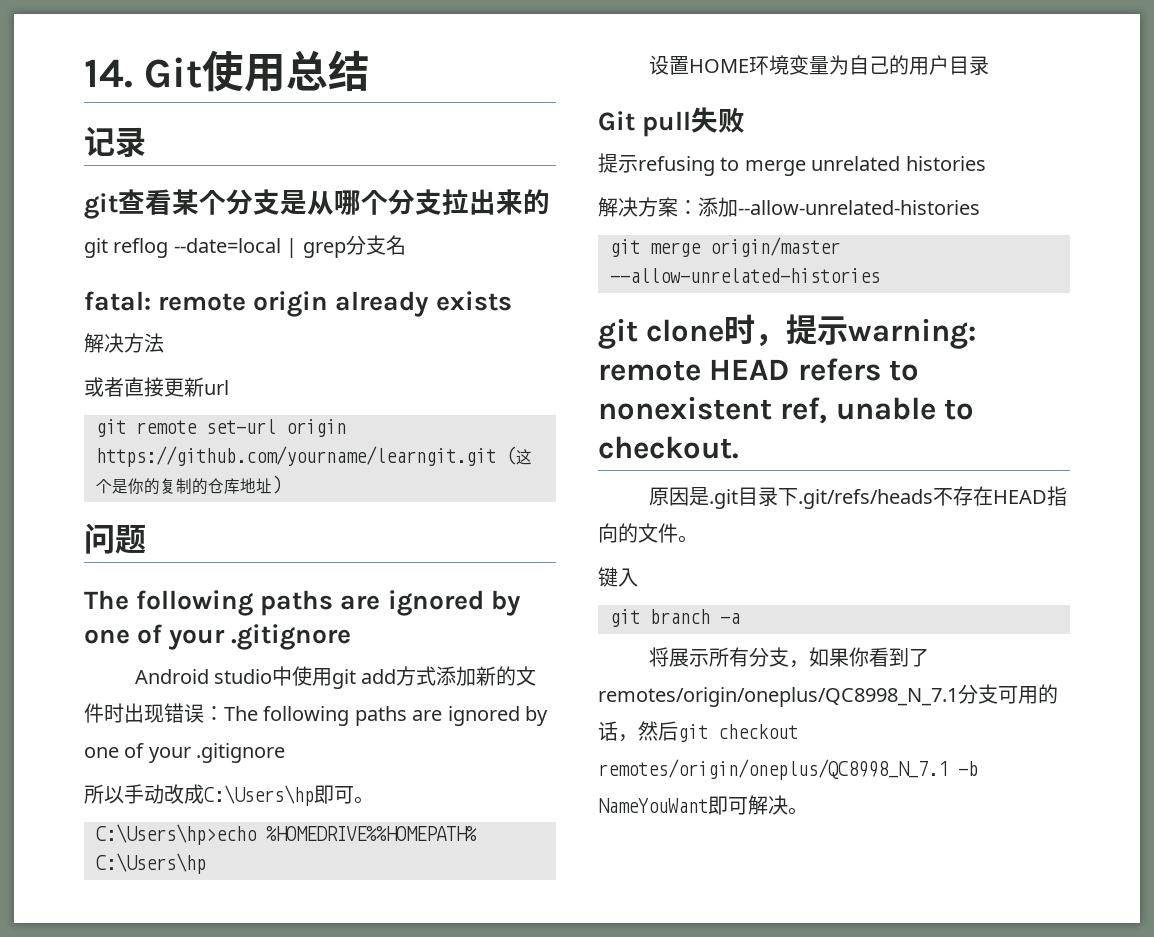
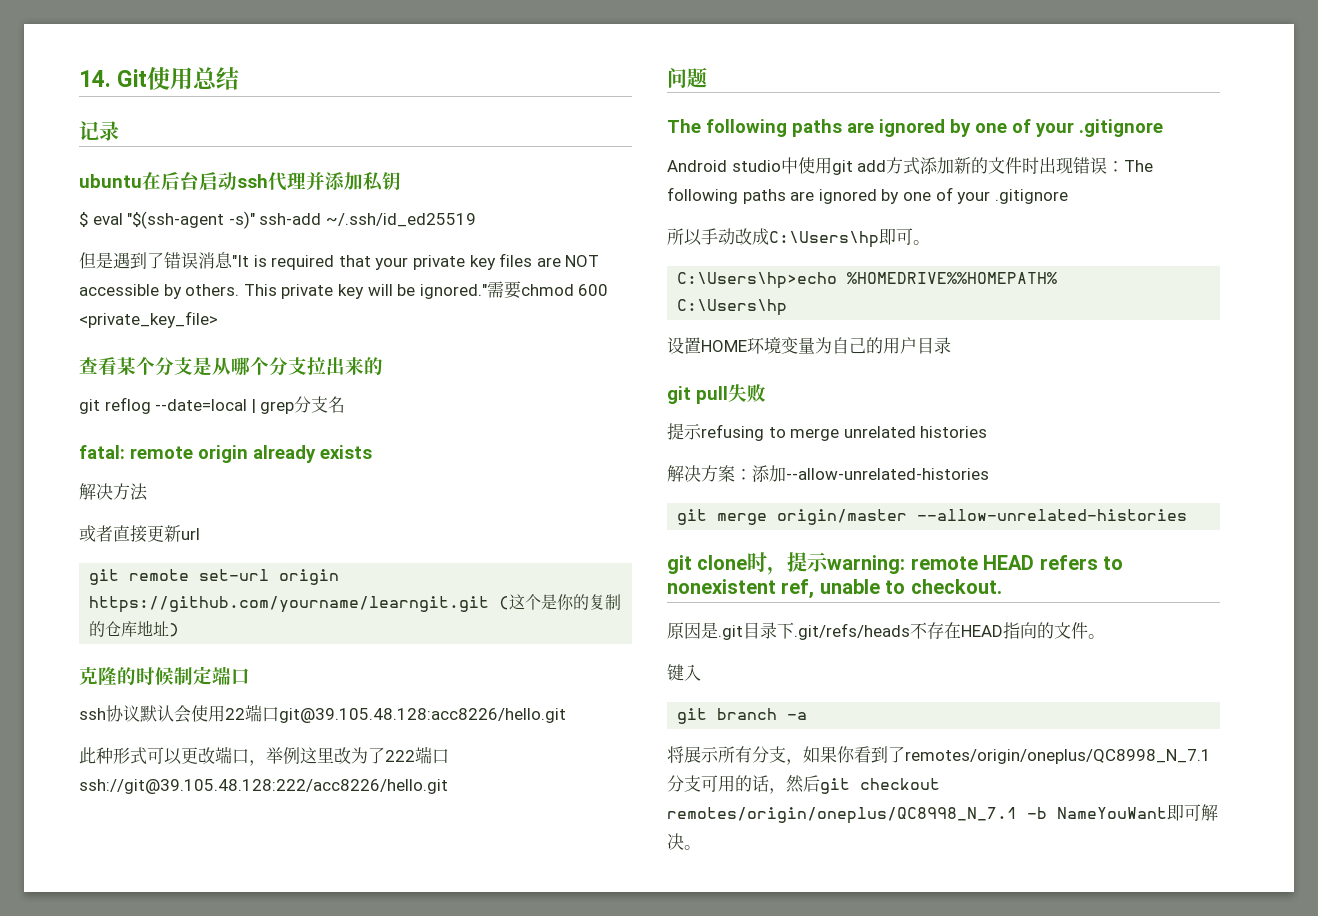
- git查看某个分支是从哪个分支拉出来的
+ ubuntu在后台启动ssh代理并添加私钥
+ $ eval "$(ssh-agent -s)" ssh-add ~/.ssh/id_ed25519
+ 但是遇到了错误消息"It is required that your private key files are NOT accessible by others. This private key will be ignored."需要chmod 600 <private_key_file>
+ 查看某个分支是从哪个分支拉出来的
+ 克隆的时候制定端口
+ ssh协议默认会使用22端口git@39.105.48.128:acc8226/hello.git
+ 此种形式可以更改端口，举例这里改为了222端口ssh://git@39.105.48.128:222/acc8226/hello.git
- Git pull失败
+ git pull失败

